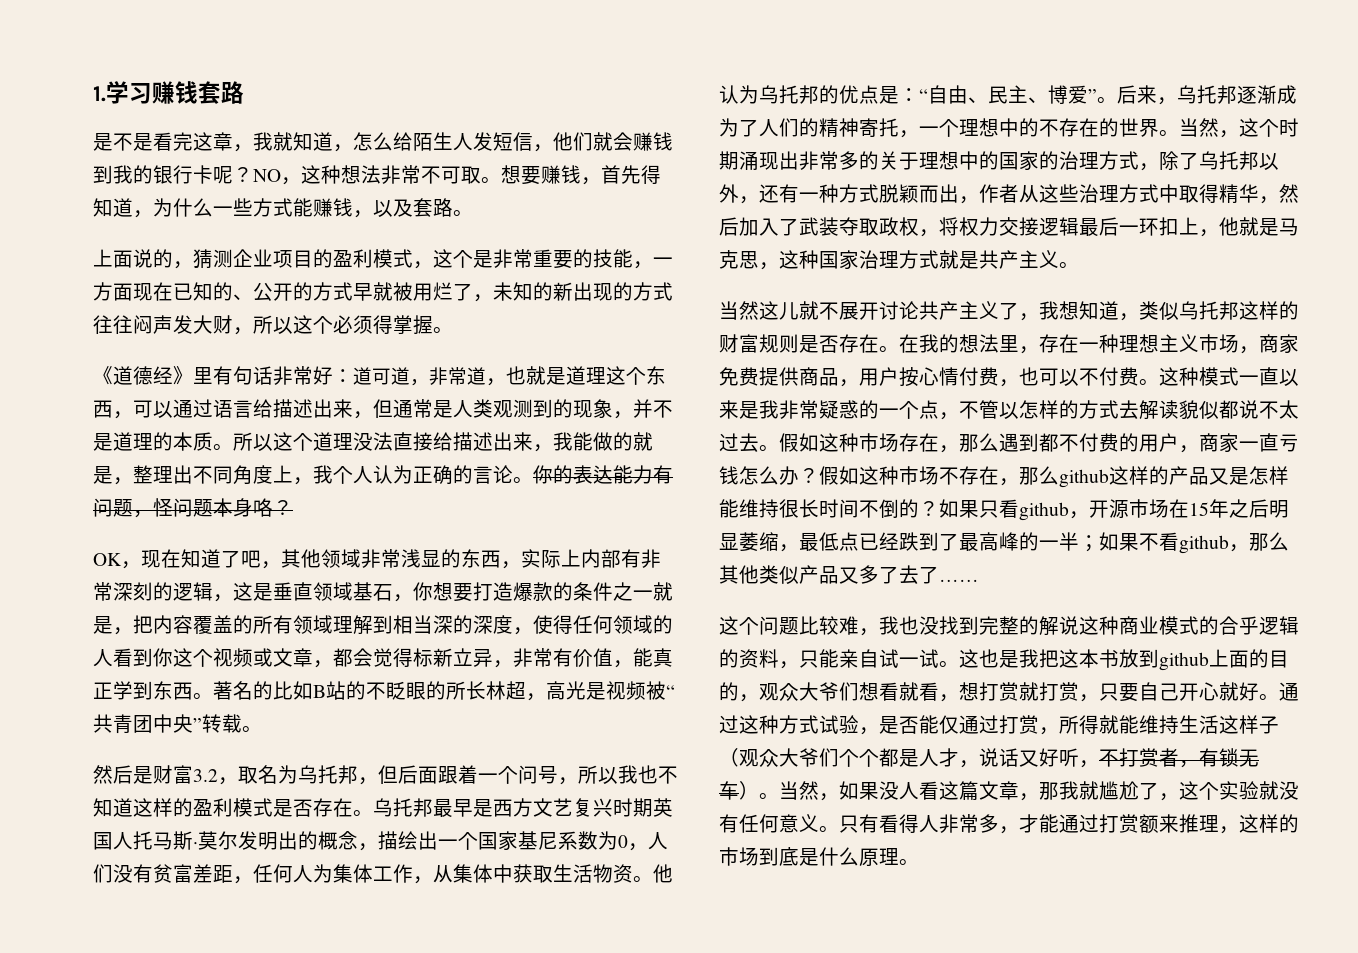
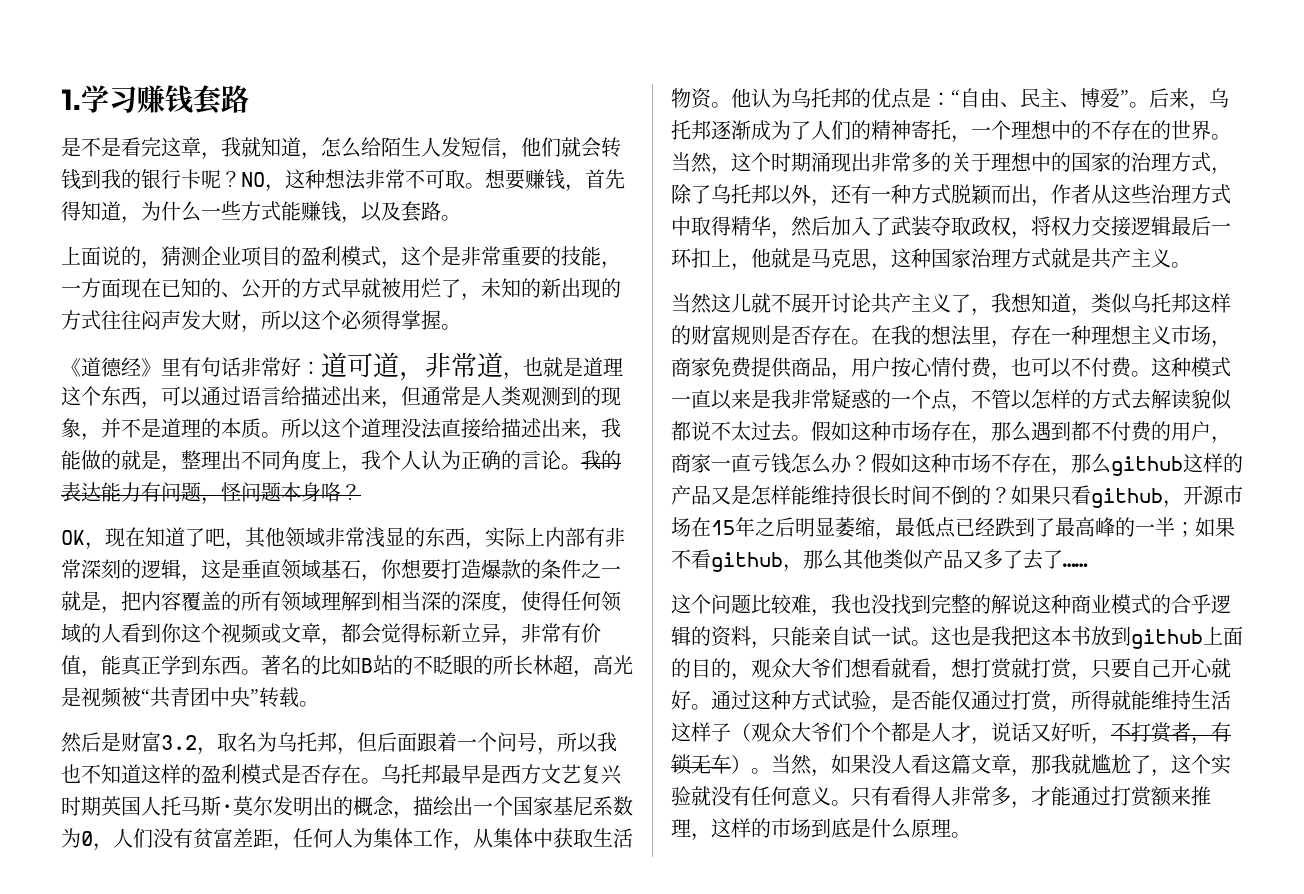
- 是不是看完这章，我就知道，怎么给陌生人发短信，他们就会赚钱到我的银行卡呢？
+ 是不是看完这章，我就知道，怎么给陌生人发短信，他们就会转钱到我的银行卡呢？
- 你的表达能力有问题，怪问题本身咯？
+ 我的表达能力有问题，怪问题本身咯？

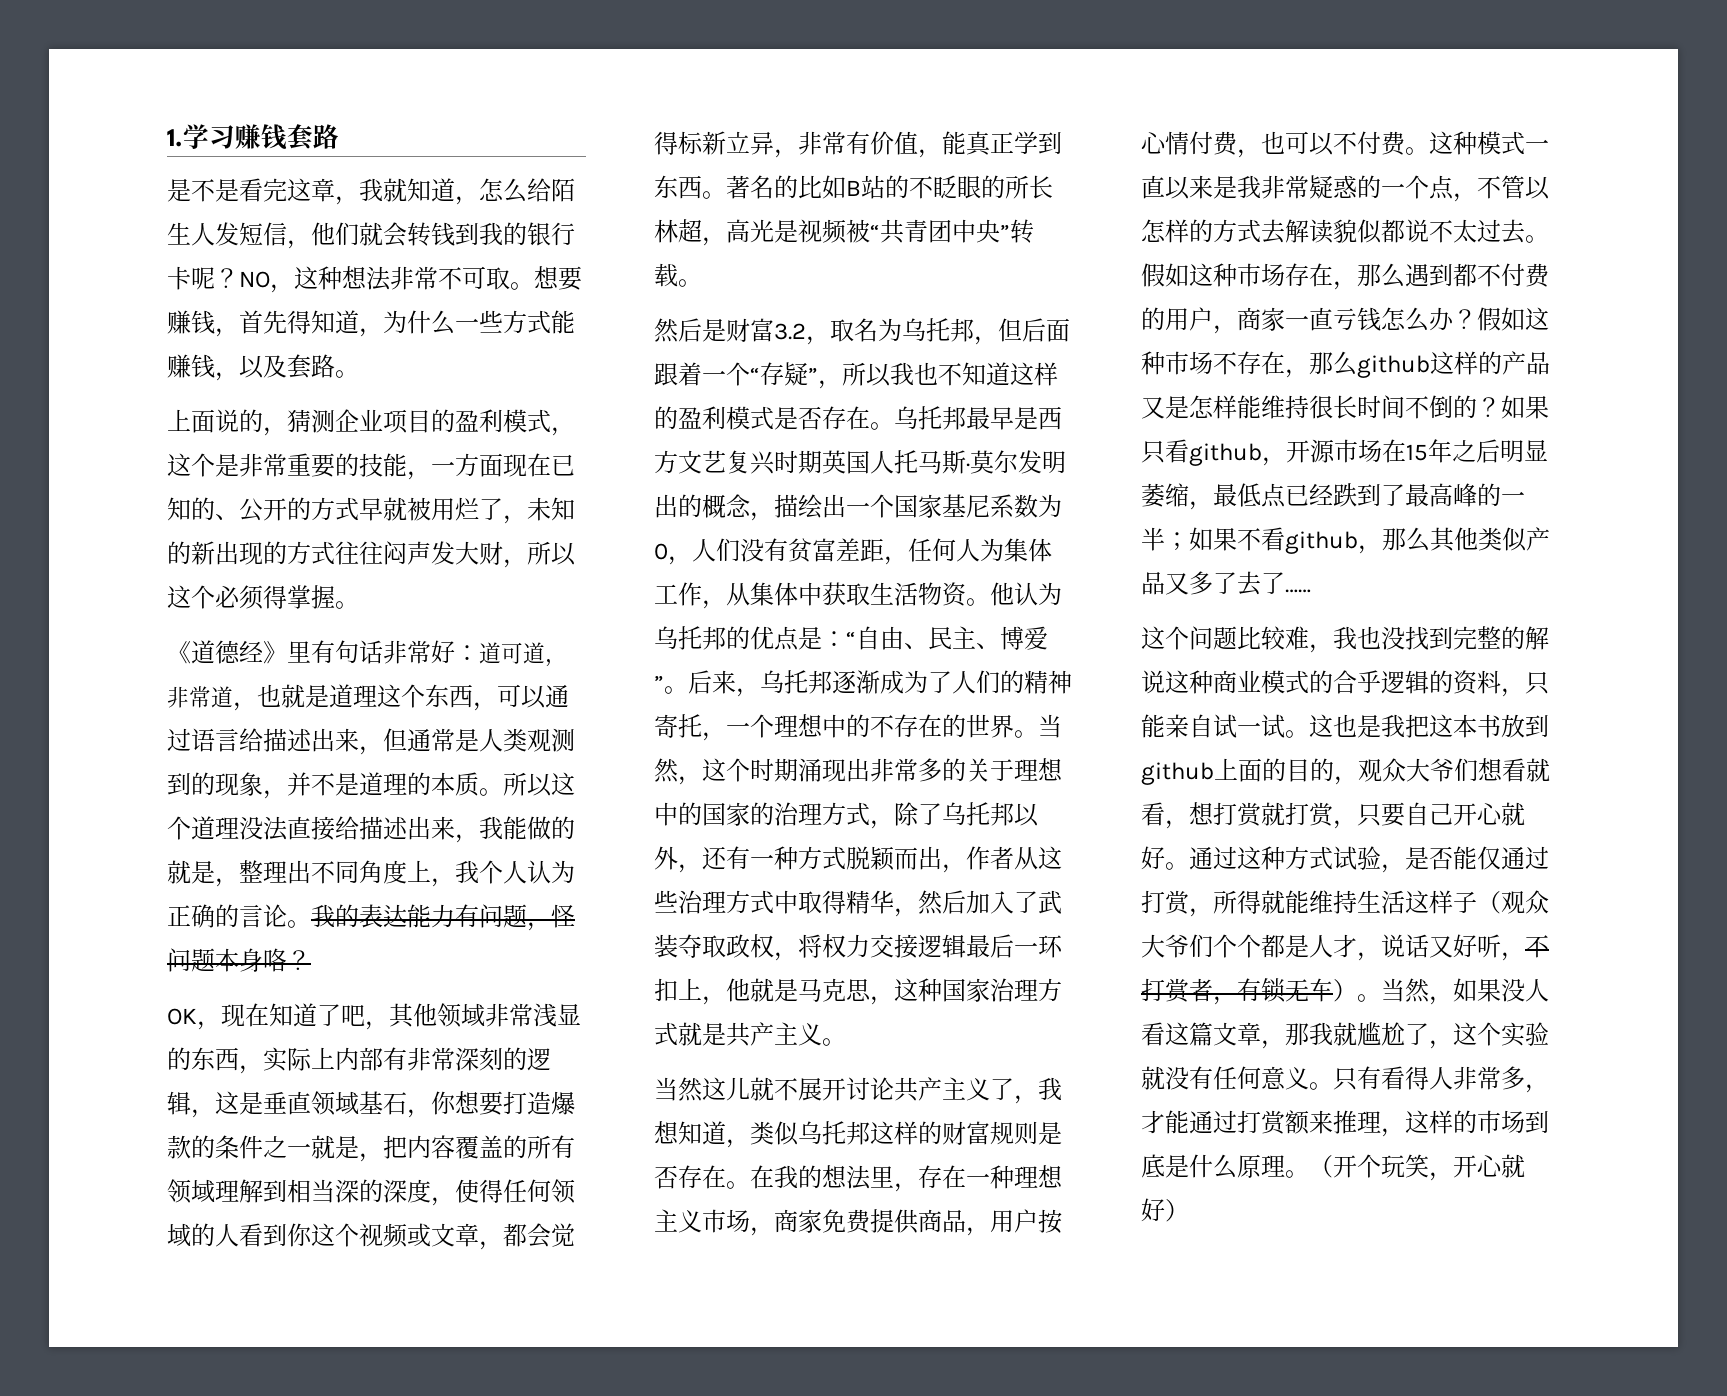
- 然后是财富3.2，取名为乌托邦，但后面跟着一个问号，所以我也不知道这样的盈利模式是否存在。
+ 然后是财富3.2，取名为乌托邦，但后面跟着一个“存疑”，所以我也不知道这样的盈利模式是否存在。
+ （开个玩笑，开心就好）

